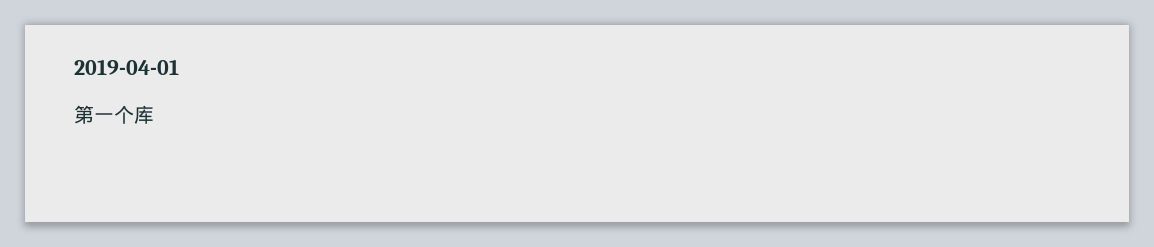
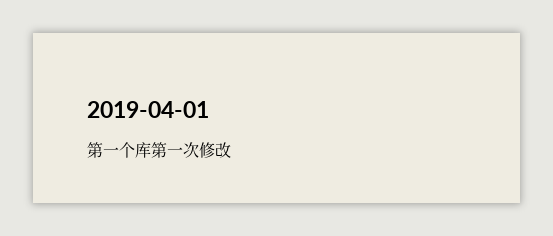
- 第一个库
+ 第一个库第一次修改

